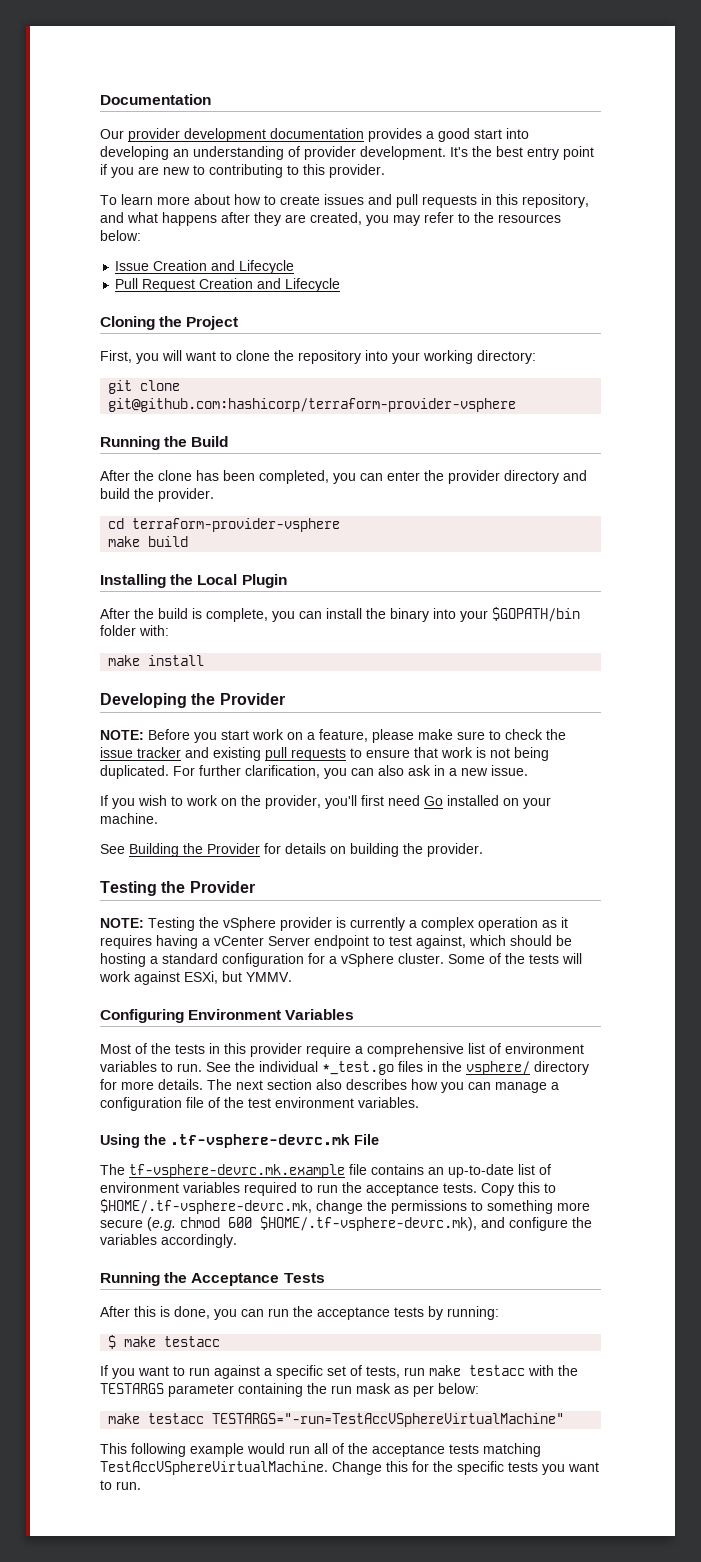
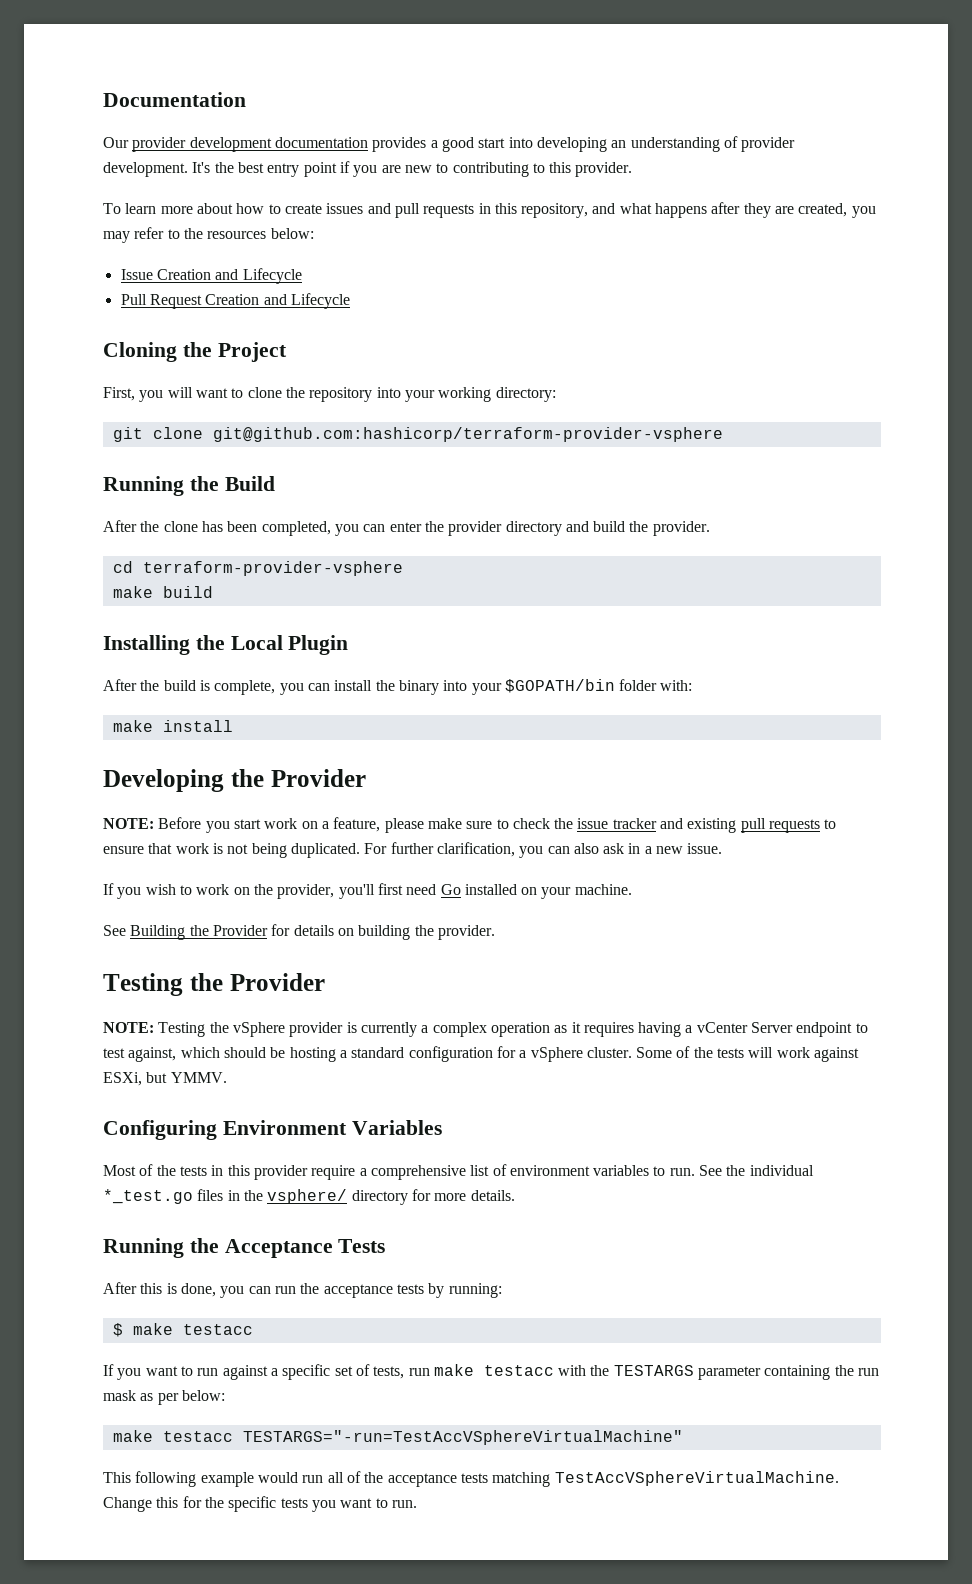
- The next section also describes how you can manage a configuration file of the test environment variables.
- Using the .tf-vsphere-devrc.mk File
- The tf-vsphere-devrc.mk.example file contains an up-to-date list of environment variables required to run the acceptance tests. Copy this to $HOME/.tf-vsphere-devrc.mk, change the permissions to something more secure (e.g. chmod 600 $HOME/.tf-vsphere-devrc.mk), and configure the variables accordingly.

